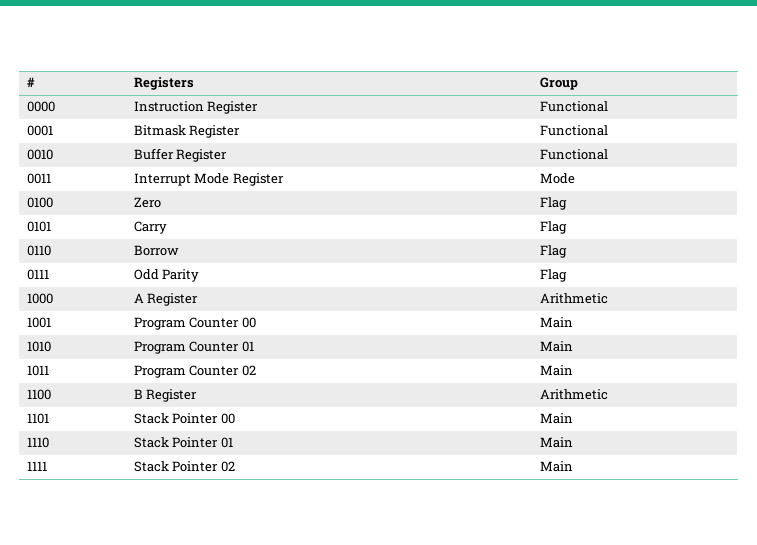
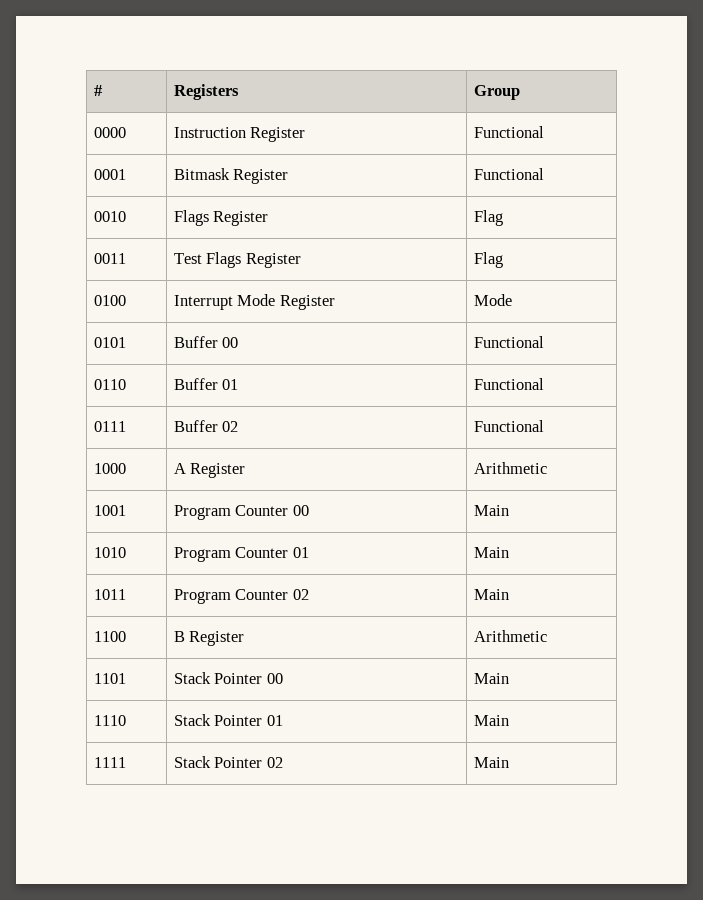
- 0010 | Buffer Register | Functional
+ 0010 | Flags Register | Flag
- 0011 | Interrupt Mode Register | Mode
+ 0011 | Test Flags Register | Flag
+ 0100 | Interrupt Mode Register | Mode
- 0100 | Zero | Flag
- 0101 | Carry | Flag
- 0110 | Borrow | Flag
- 0111 | Odd Parity | Flag
+ 0101 | Buffer 00 | Functional
+ 0110 | Buffer 01 | Functional
+ 0111 | Buffer 02 | Functional

